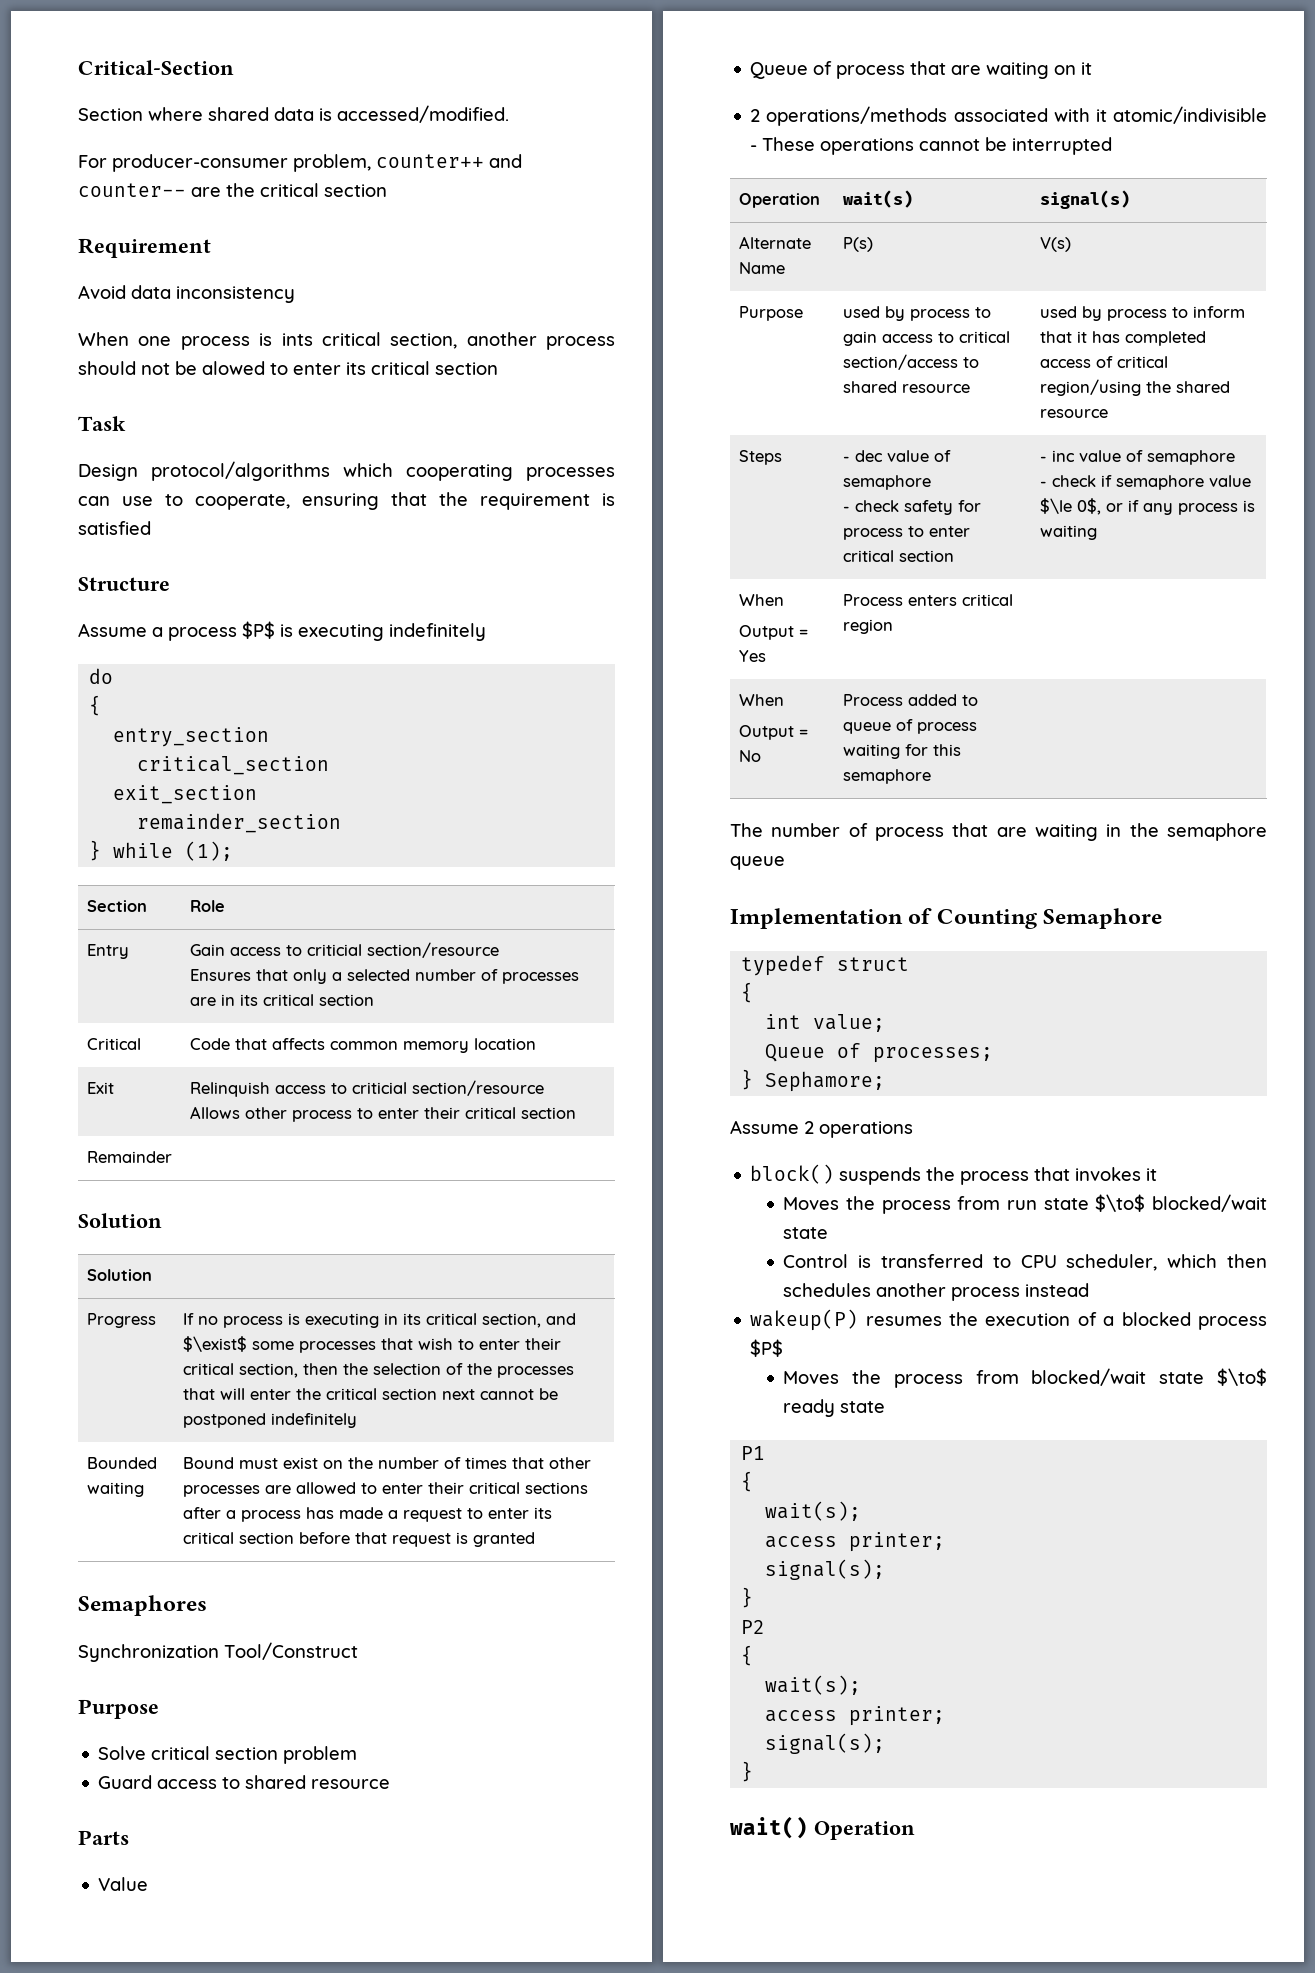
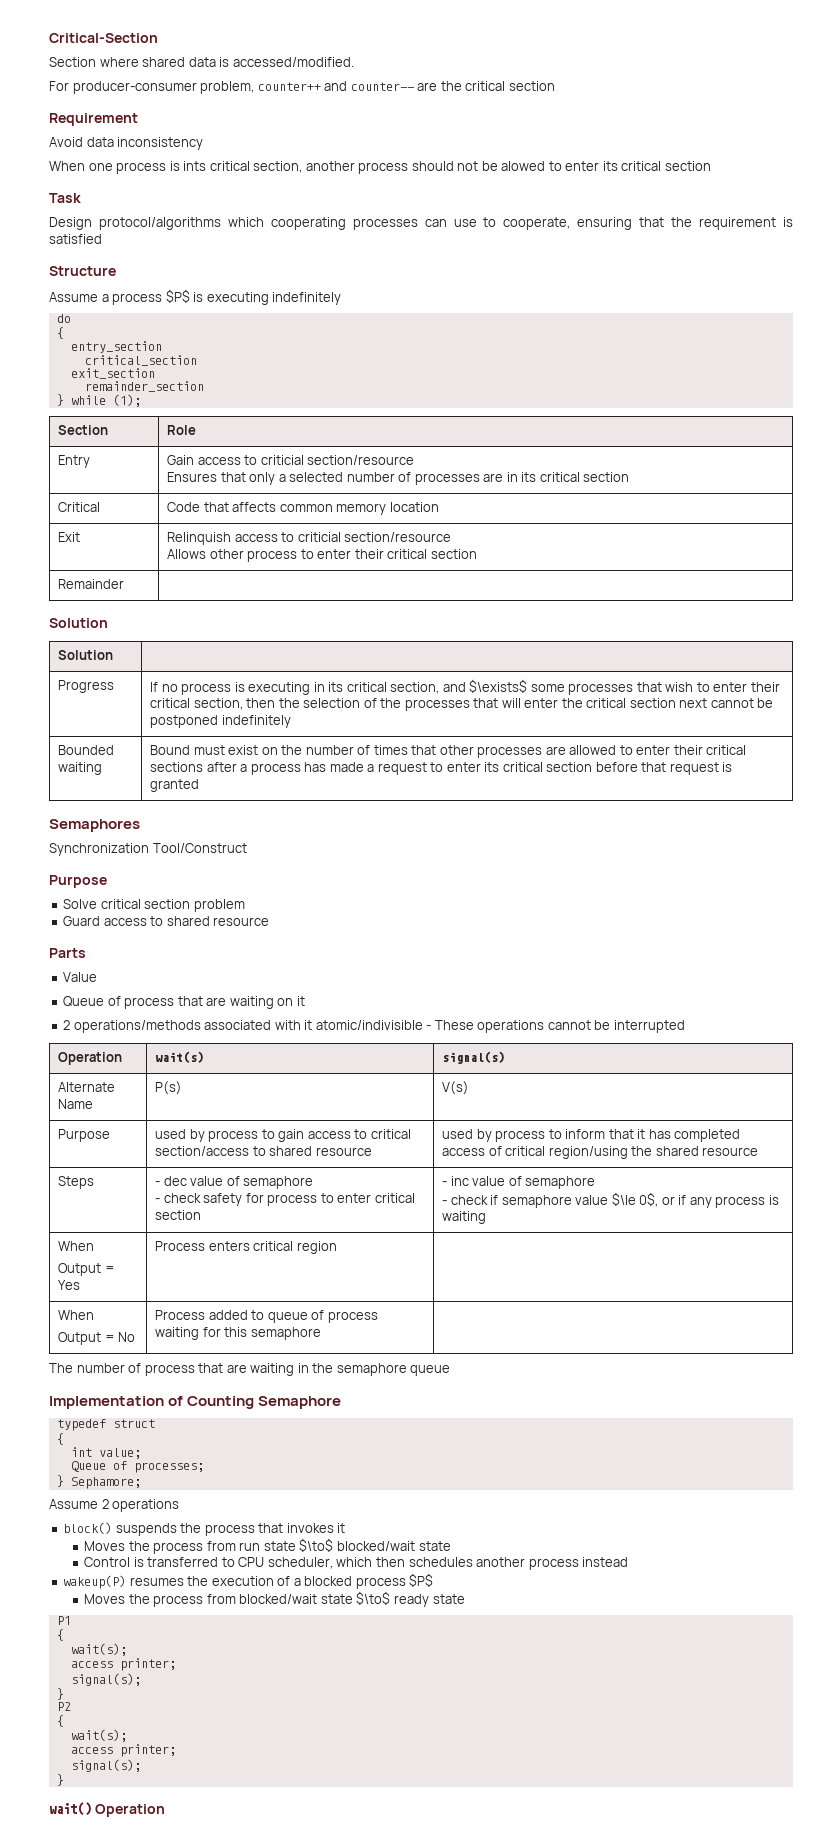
- Progress | If no process is executing in its critical section, and $\exist$ some processes that wish to enter their critical section, then the selection of the processes that will enter the critical section next cannot be postponed indefinitely
+ Progress | If no process is executing in its critical section, and $\exists$ some processes that wish to enter their critical section, then the selection of the processes that will enter the critical section next cannot be postponed indefinitely

